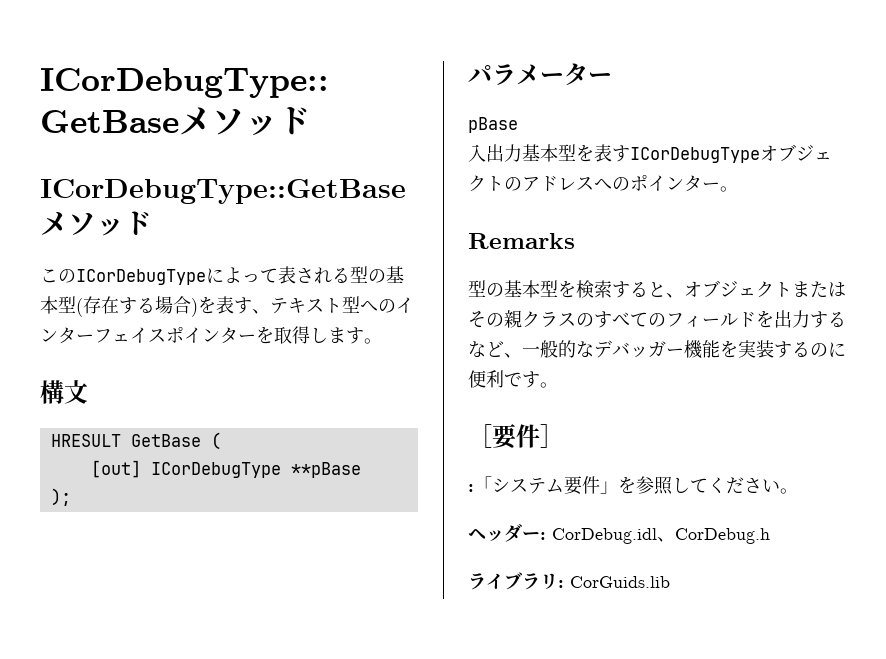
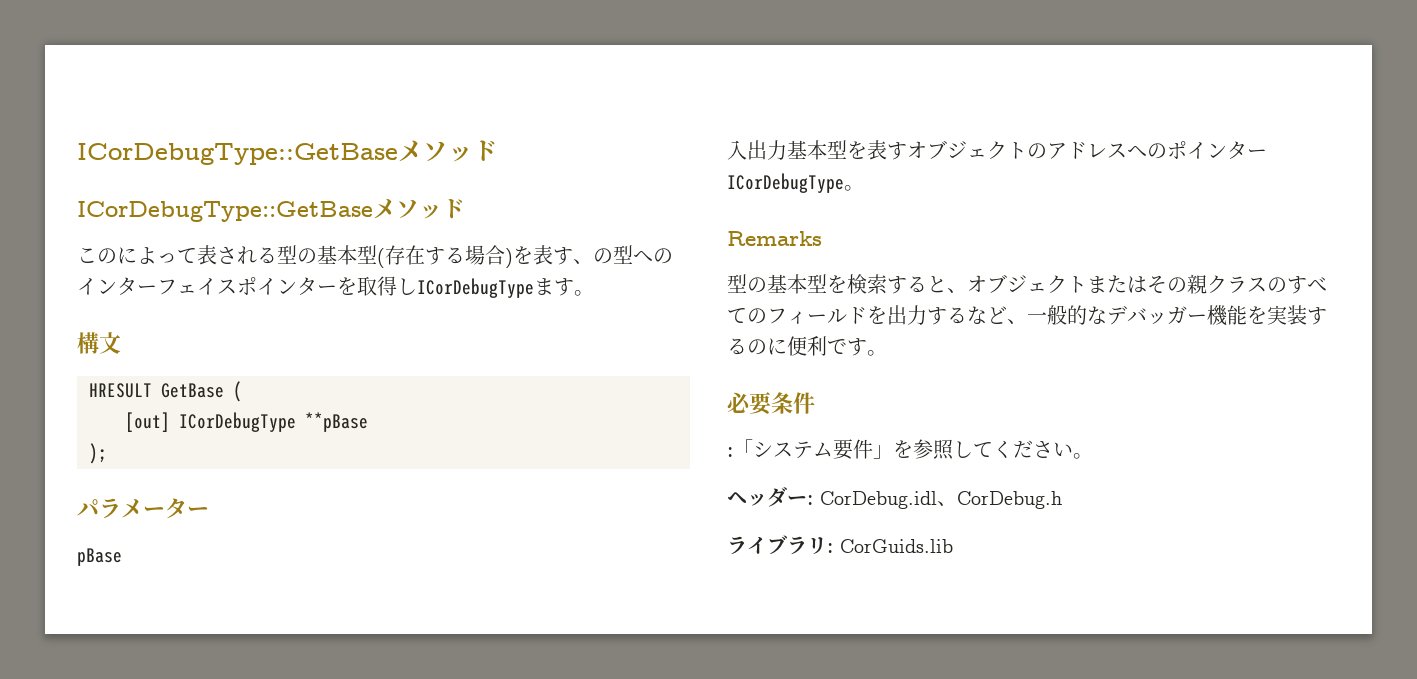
- このICorDebugTypeによって表される型の基本型(存在する場合)を表す、テキスト型へのインターフェイスポインターを取得します。
+ このによって表される型の基本型(存在する場合)を表す、の型へのインターフェイスポインターを取得しICorDebugTypeます。
- 入出力基本型を表すICorDebugTypeオブジェクトのアドレスへのポインター。
+ 入出力基本型を表すオブジェクトのアドレスへのポインターICorDebugType。
- ［要件］
+ 必要条件

